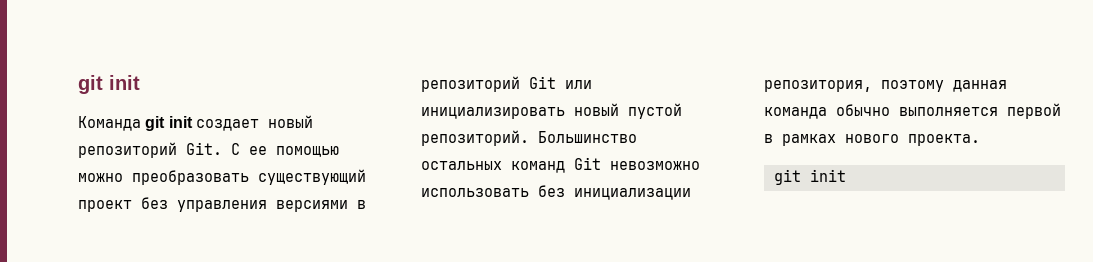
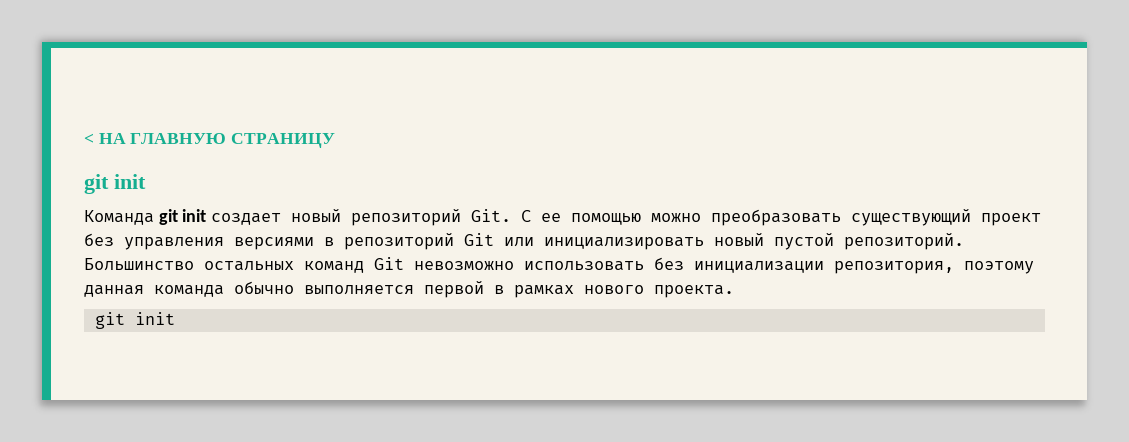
+ < НА ГЛАВНУЮ СТРАНИЦУ

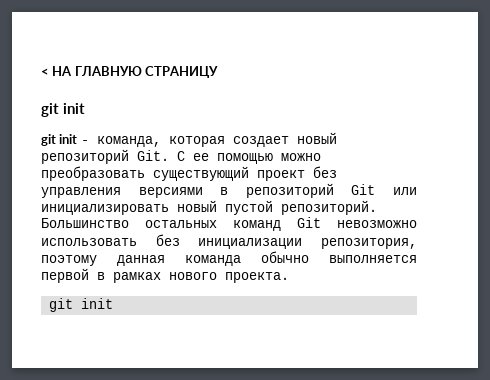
- Команда git init создает новый репозиторий Git. С ее помощью можно преобразовать существующий проект без управления версиями в репозиторий Git или инициализировать новый пустой репозиторий.
+ git init - команда, которая создает новый репозиторий Git. С ее помощью можно преобразовать существующий проект без управления версиями в репозиторий Git или инициализировать новый пустой репозиторий.

